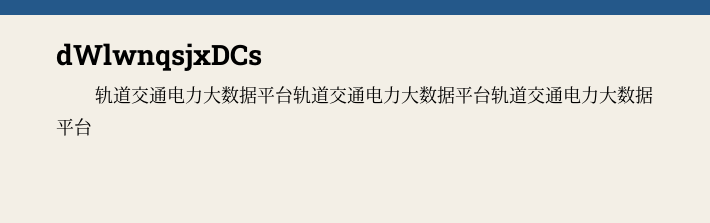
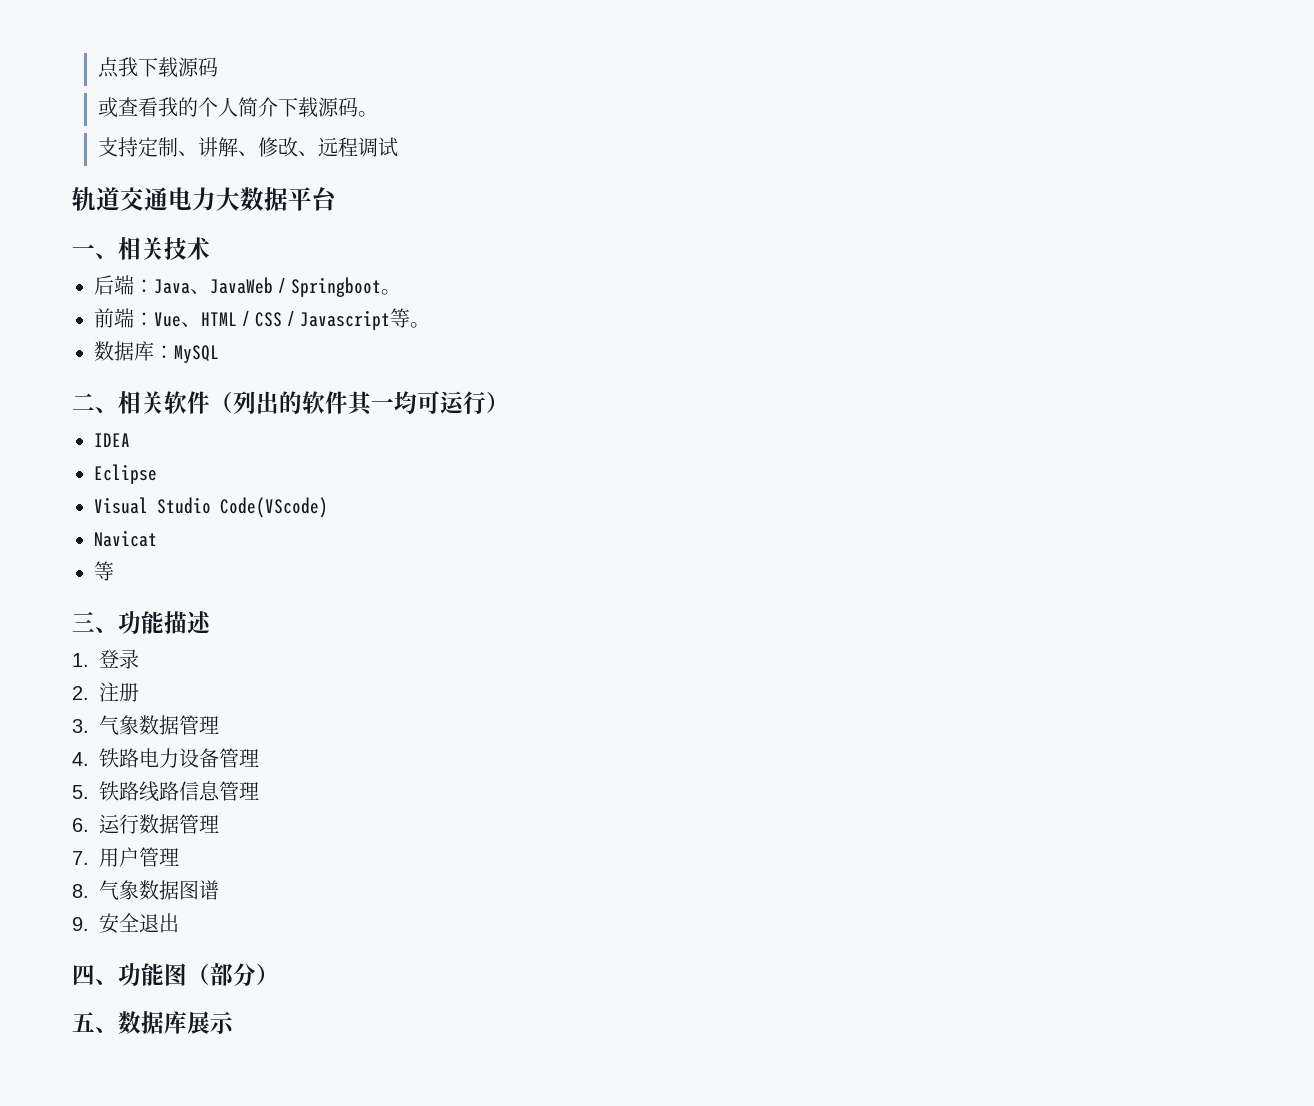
- dWlwnqsjxDCs
- 轨道交通电力大数据平台轨道交通电力大数据平台轨道交通电力大数据平台
+ 点我下载源码
+ 或查看我的个人简介下载源码。
+ 支持定制、讲解、修改、远程调试
+ 轨道交通电力大数据平台
+ 一、相关技术
+ 后端：Java、JavaWeb / Springboot。
+ 前端：Vue、HTML / CSS / Javascript等。
+ 数据库：MySQL
+ 二、相关软件（列出的软件其一均可运行）
+ IDEA
+ Eclipse
+ Visual Studio Code(VScode)
+ Navicat
+ 等
+ 三、功能描述
+ 1.登录
+ 2.注册
+ 3.气象数据管理
+ 4.铁路电力设备管理
+ 5.铁路线路信息管理
+ 6.运行数据管理
+ 7.用户管理
+ 8.气象数据图谱
+ 9.安全退出
+ 四、功能图（部分）
+ 五、数据库展示

